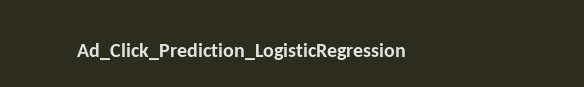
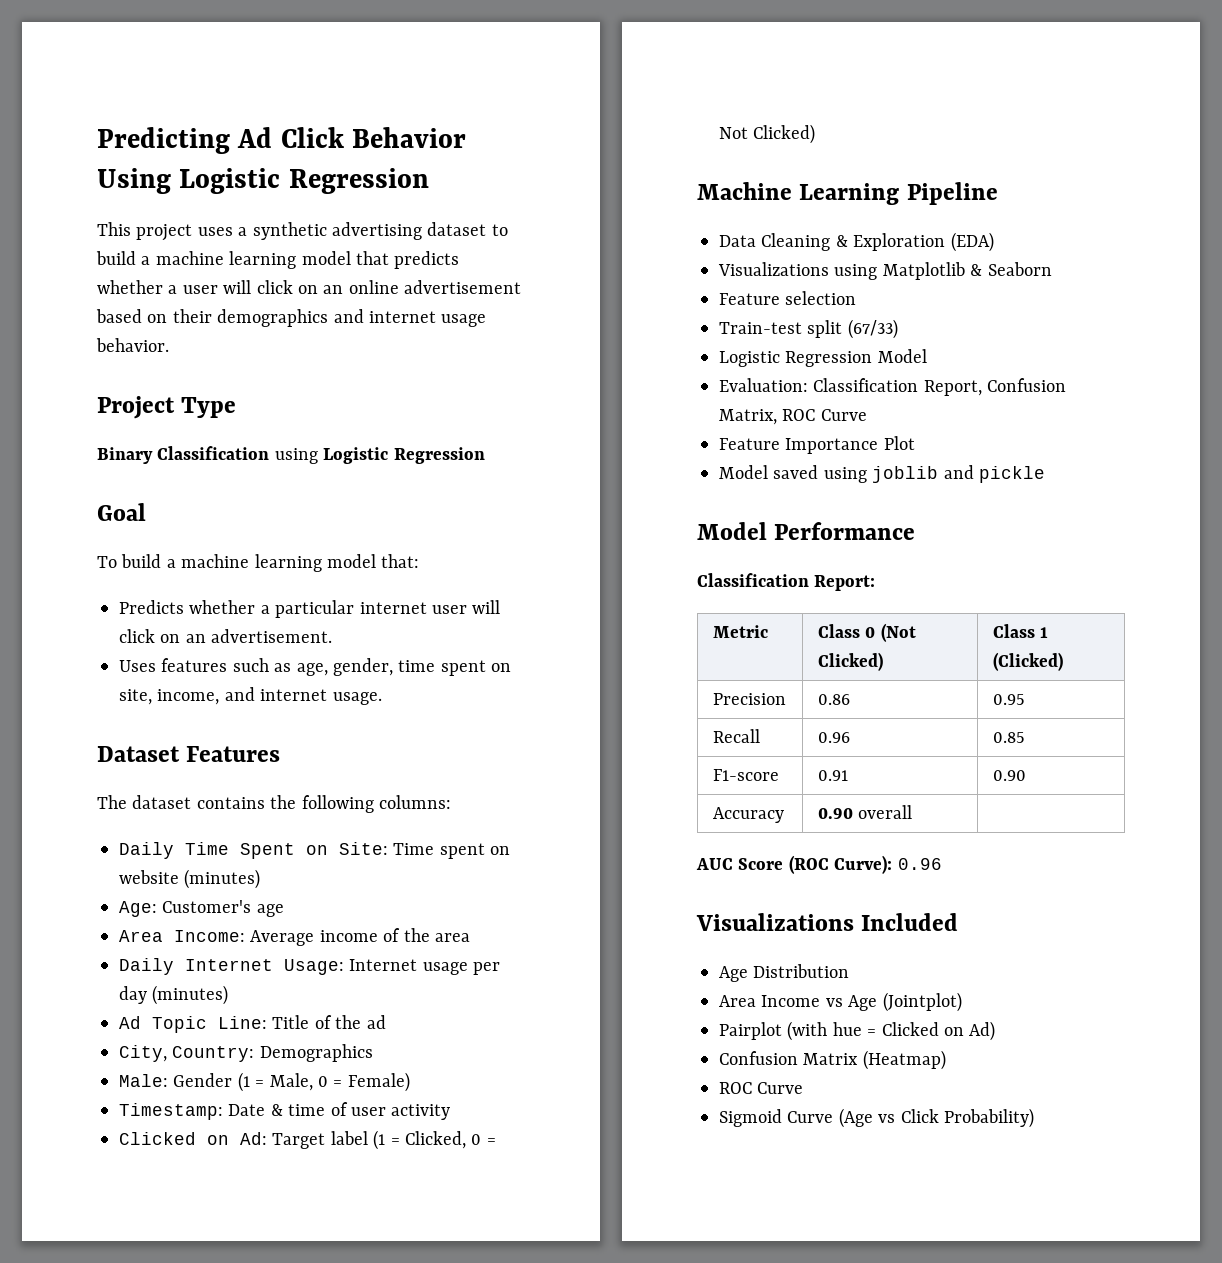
- Ad_Click_Prediction_LogisticRegression
+ Predicting Ad Click Behavior Using Logistic Regression
+ This project uses a synthetic advertising dataset to build a machine learning model that predicts whether a user will click on an online advertisement based on their demographics and internet usage behavior.
+ Project Type
+ Binary Classification using Logistic Regression
+ Goal
+ To build a machine learning model that:
+ Predicts whether a particular internet user will click on an advertisement.
+ Uses features such as age, gender, time spent on site, income, and internet usage.
+ Dataset Features
+ The dataset contains the following columns:
+ Daily Time Spent on Site: Time spent on website (minutes)
+ Age: Customer's age
+ Area Income: Average income of the area
+ Daily Internet Usage: Internet usage per day (minutes)
+ Ad Topic Line: Title of the ad
+ City, Country: Demographics
+ Male: Gender (1 = Male, 0 = Female)
+ Timestamp: Date & time of user activity
+ Clicked on Ad: Target label (1 = Clicked, 0 = Not Clicked)
+ Machine Learning Pipeline
+ Data Cleaning & Exploration (EDA)
+ Visualizations using Matplotlib & Seaborn
+ Feature selection
+ Train-test split (67/33)
+ Logistic Regression Model
+ Evaluation: Classification Report, Confusion Matrix, ROC Curve
+ Feature Importance Plot
+ Model saved using joblib and pickle
+ Model Performance
+ Classification Report:
+ Metric | Class 0 (Not Clicked) | Class 1 (Clicked)
+ Precision | 0.86 | 0.95
+ Recall | 0.96 | 0.85
+ F1-score | 0.91 | 0.90
+ Accuracy | 0.90 overall |
+ AUC Score (ROC Curve): 0.96
+ Visualizations Included
+ Age Distribution
+ Area Income vs Age (Jointplot)
+ Pairplot (with hue = Clicked on Ad)
+ Confusion Matrix (Heatmap)
+ ROC Curve
+ Sigmoid Curve (Age vs Click Probability)

